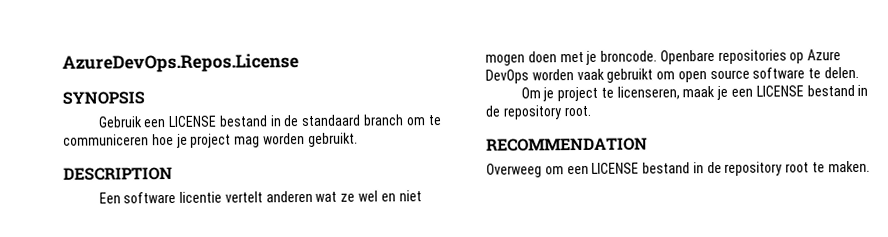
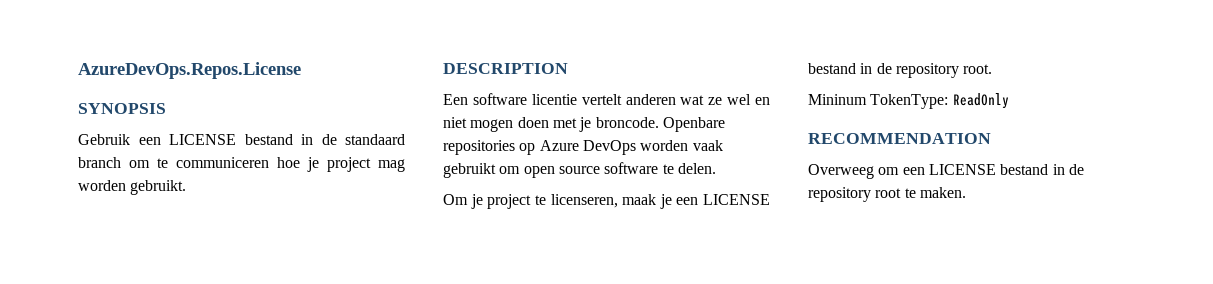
+ Mininum TokenType: ReadOnly

